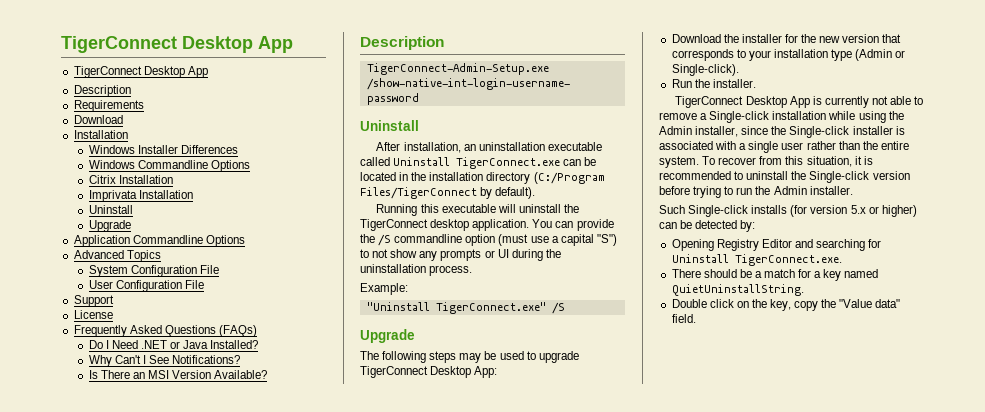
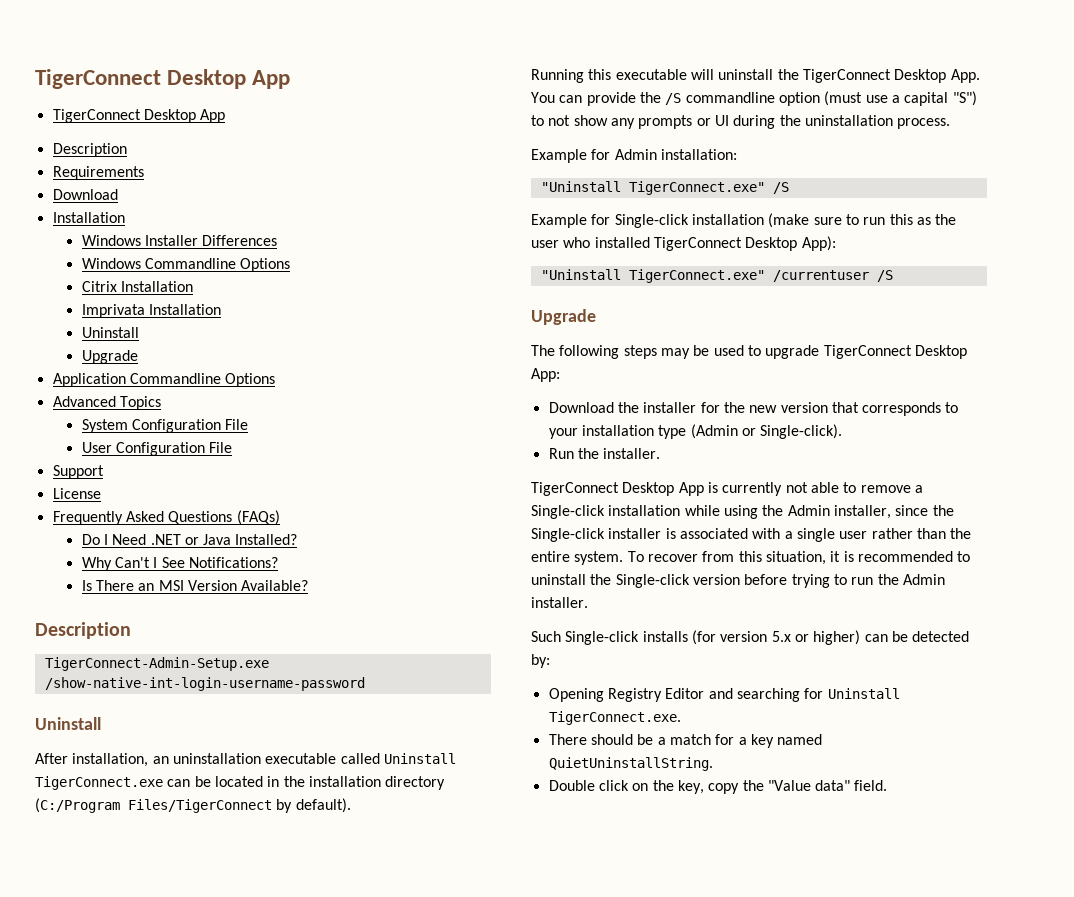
- Running this executable will uninstall the TigerConnect desktop application. You can provide the /S commandline option (must use a capital "S") to not show any prompts or UI during the uninstallation process.
+ Running this executable will uninstall the TigerConnect Desktop App. You can provide the /S commandline option (must use a capital "S") to not show any prompts or UI during the uninstallation process.
- Example:
+ Example for Admin installation:
+ Example for Single-click installation (make sure to run this as the user who installed TigerConnect Desktop App):
+ "Uninstall TigerConnect.exe" /currentuser /S

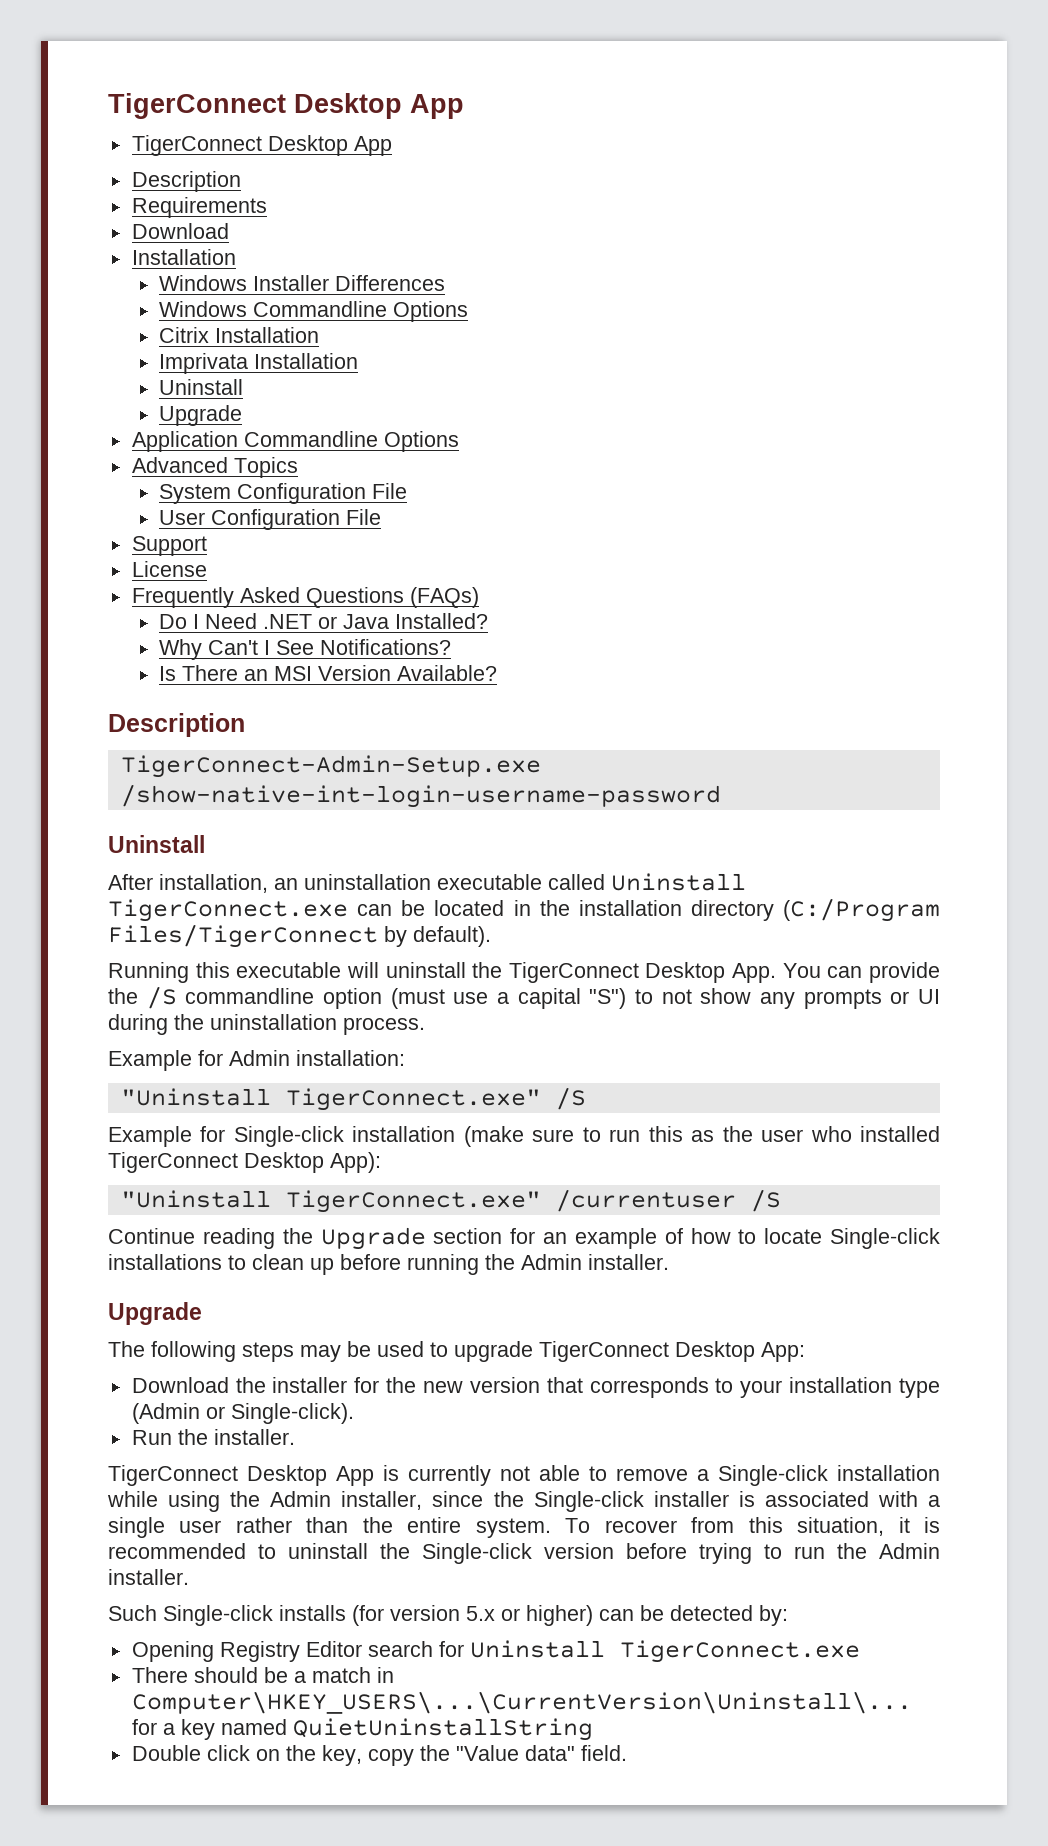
+ Continue reading the Upgrade section for an example of how to locate Single-click installations to clean up before running the Admin installer.
- Opening Registry Editor and searching for Uninstall TigerConnect.exe.
+ Opening Registry Editor search for Uninstall TigerConnect.exe
- There should be a match for a key named QuietUninstallString.
+ There should be a match in Computer\HKEY_USERS\...\CurrentVersion\Uninstall\... for a key named QuietUninstallString

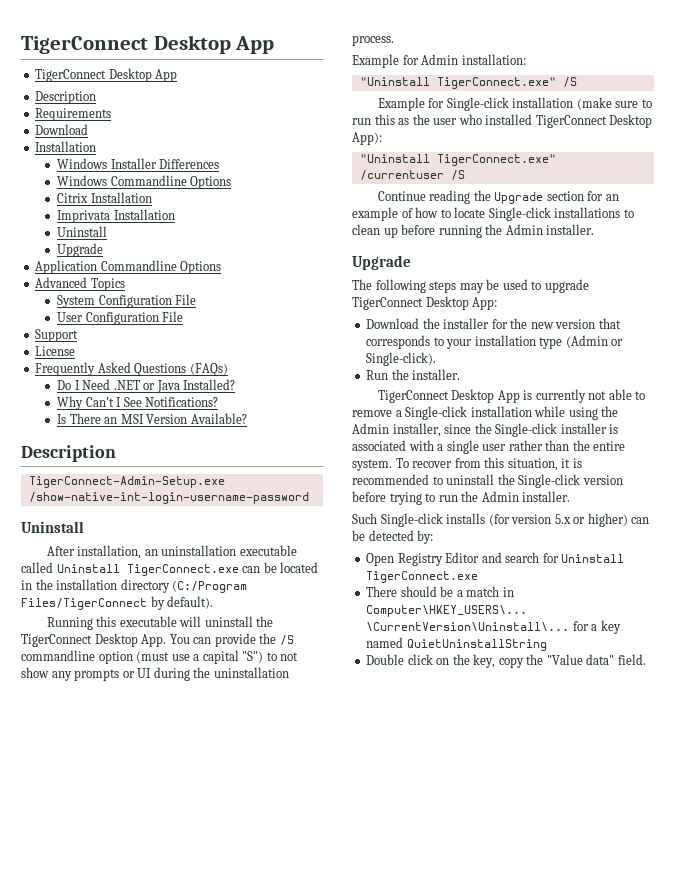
- Opening Registry Editor search for Uninstall TigerConnect.exe
+ Open Registry Editor and search for Uninstall TigerConnect.exe

